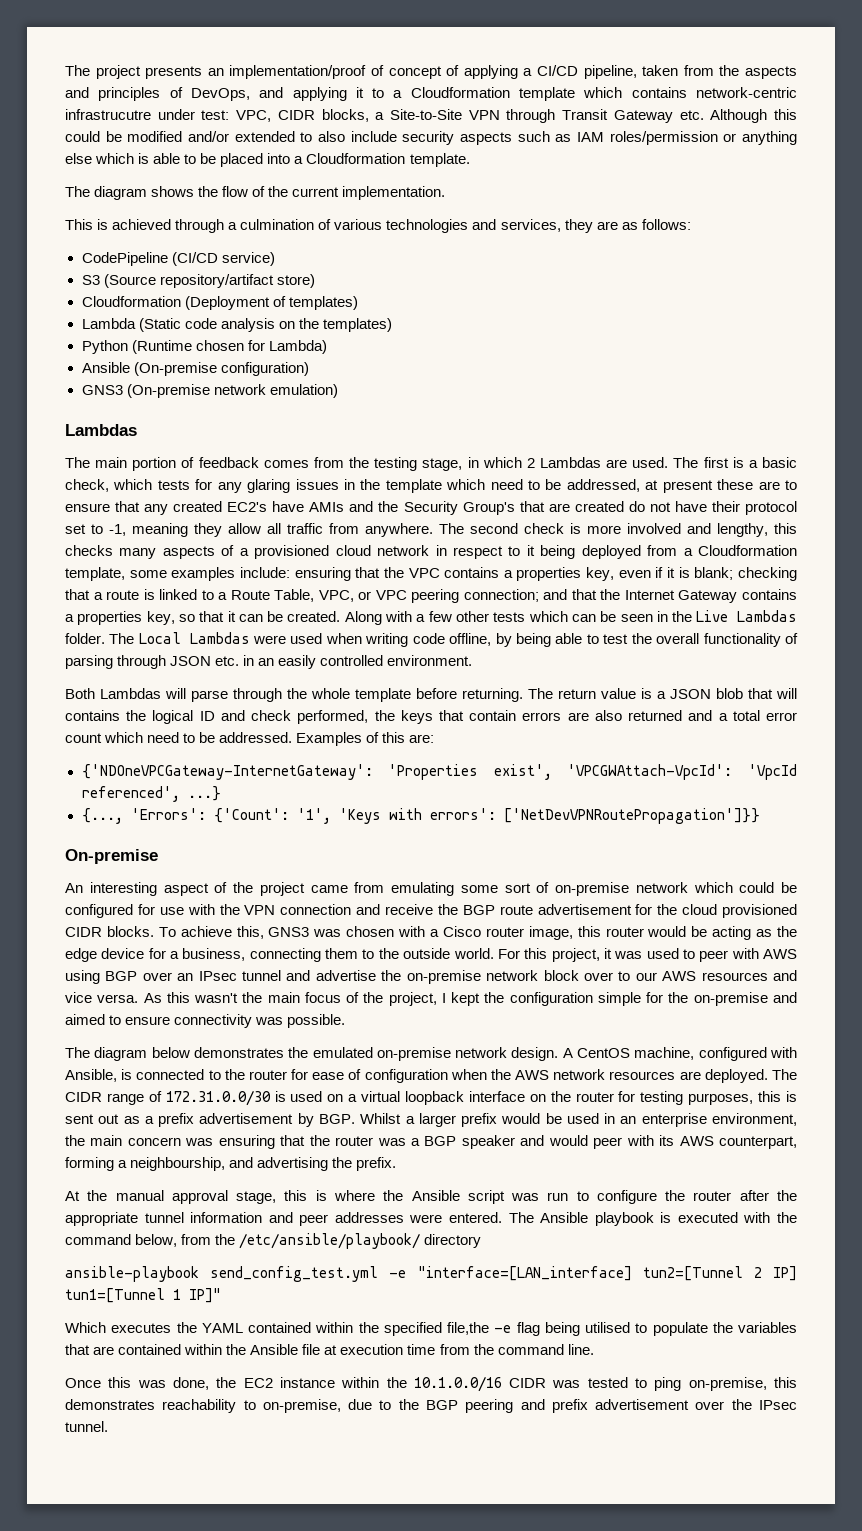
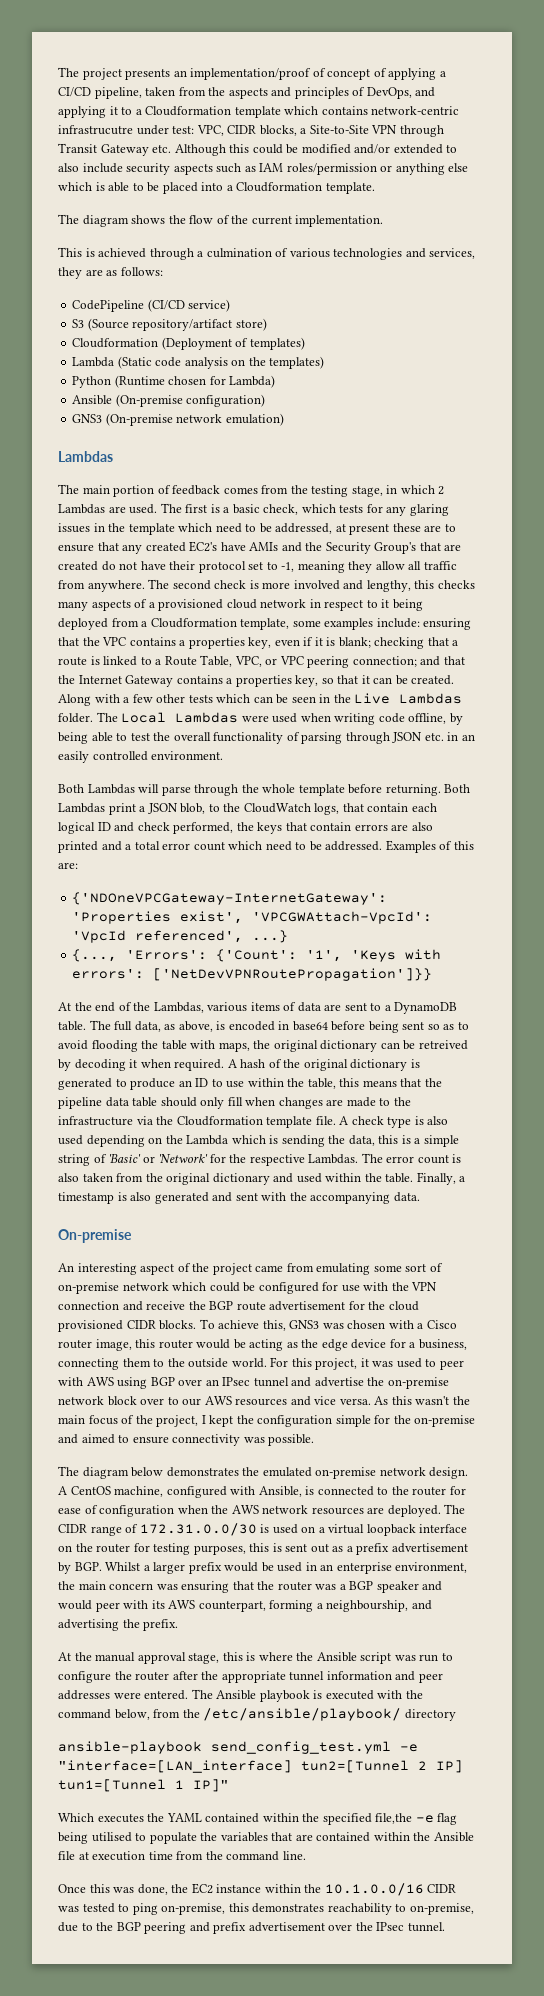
- The return value is a JSON blob that will contains the logical ID and check performed, the keys that contain errors are also returned and a total error count which need to be addressed.
+ Both Lambdas print a JSON blob, to the CloudWatch logs, that contain each logical ID and check performed, the keys that contain errors are also printed and a total error count which need to be addressed.
+ At the end of the Lambdas, various items of data are sent to a DynamoDB table. The full data, as above, is encoded in base64 before being sent so as to avoid flooding the table with maps, the original dictionary can be retreived by decoding it when required. A hash of the original dictionary is generated to produce an ID to use within the table, this means that the pipeline data table should only fill when changes are made to the infrastructure via the Cloudformation template file. A check type is also used depending on the Lambda which is sending the data, this is a simple string of 'Basic' or 'Network' for the respective Lambdas. The error count is also taken from the original dictionary and used within the table. Finally, a timestamp is also generated and sent with the accompanying data.

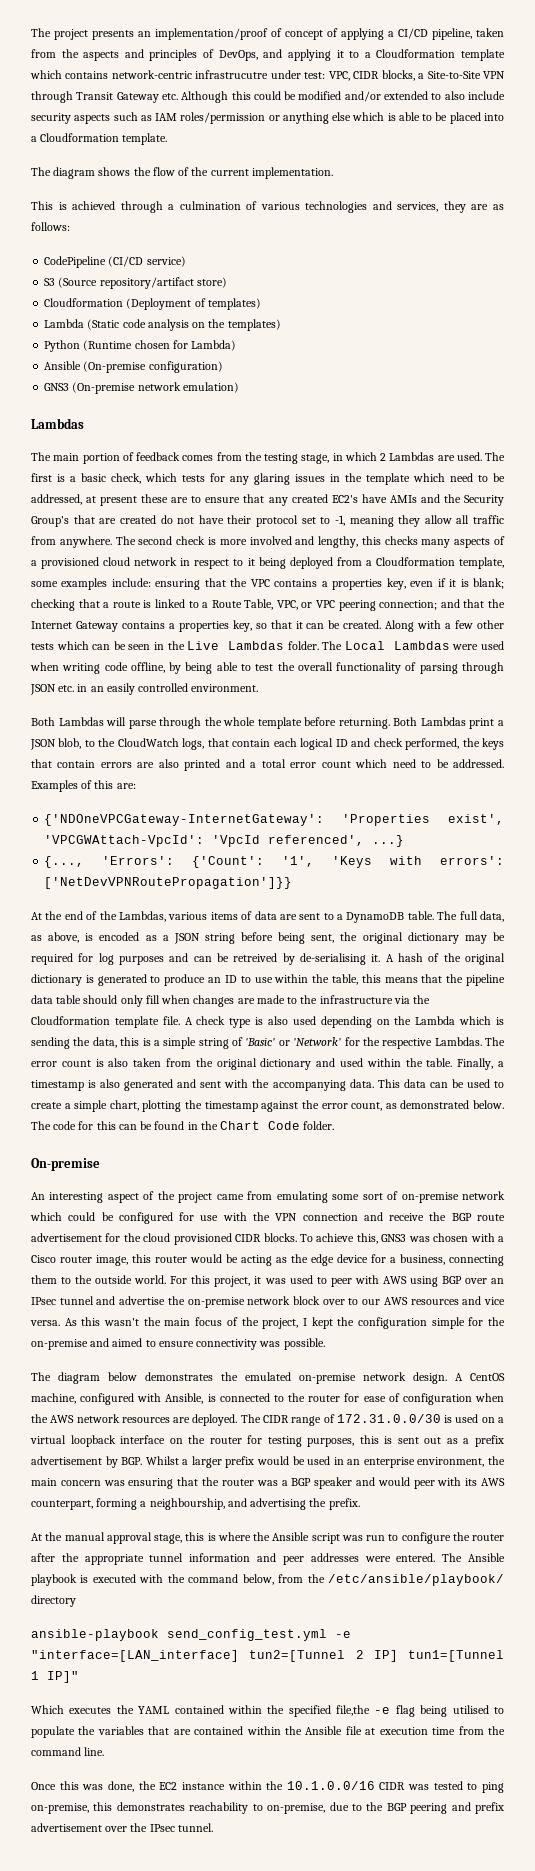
- The full data, as above, is encoded in base64 before being sent so as to avoid flooding the table with maps, the original dictionary can be retreived by decoding it when required.
+ The full data, as above, is encoded as a JSON string before being sent, the original dictionary may be required for log purposes and can be retreived by de-serialising it.
+ This data can be used to create a simple chart, plotting the timestamp against the error count, as demonstrated below. The code for this can be found in the Chart Code folder.

